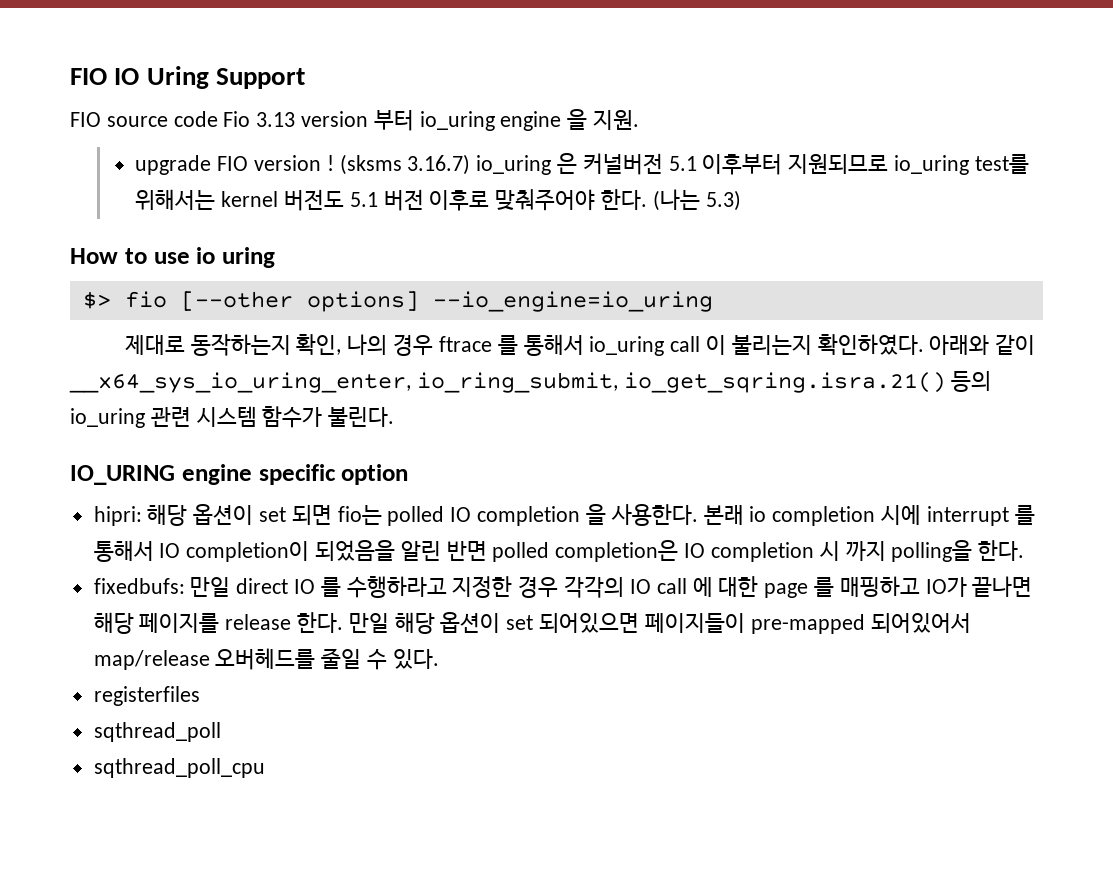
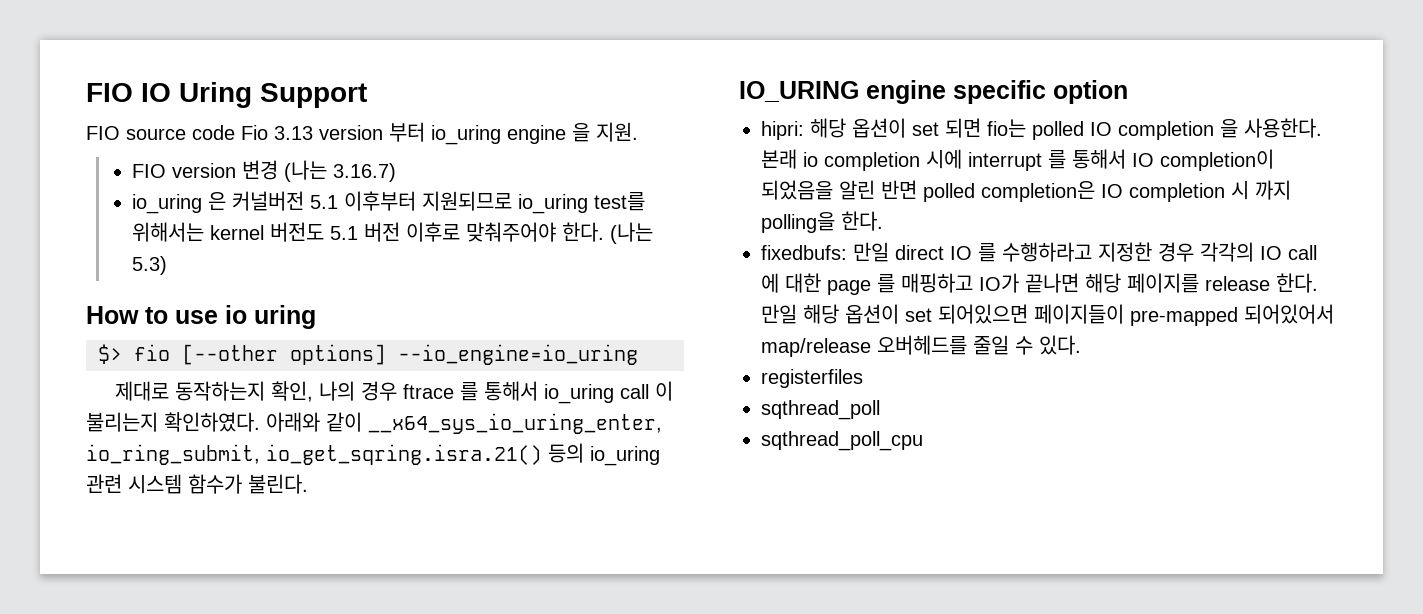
- upgrade FIO version ! (sksms 3.16.7) io_uring 은 커널버전 5.1 이후부터 지원되므로 io_uring test를 위해서는 kernel 버전도 5.1 버전 이후로 맞춰주어야 한다.
+ FIO version 변경 (나는 3.16.7)
+ io_uring 은 커널버전 5.1 이후부터 지원되므로 io_uring test를 위해서는 kernel 버전도 5.1 버전 이후로 맞춰주어야 한다.

